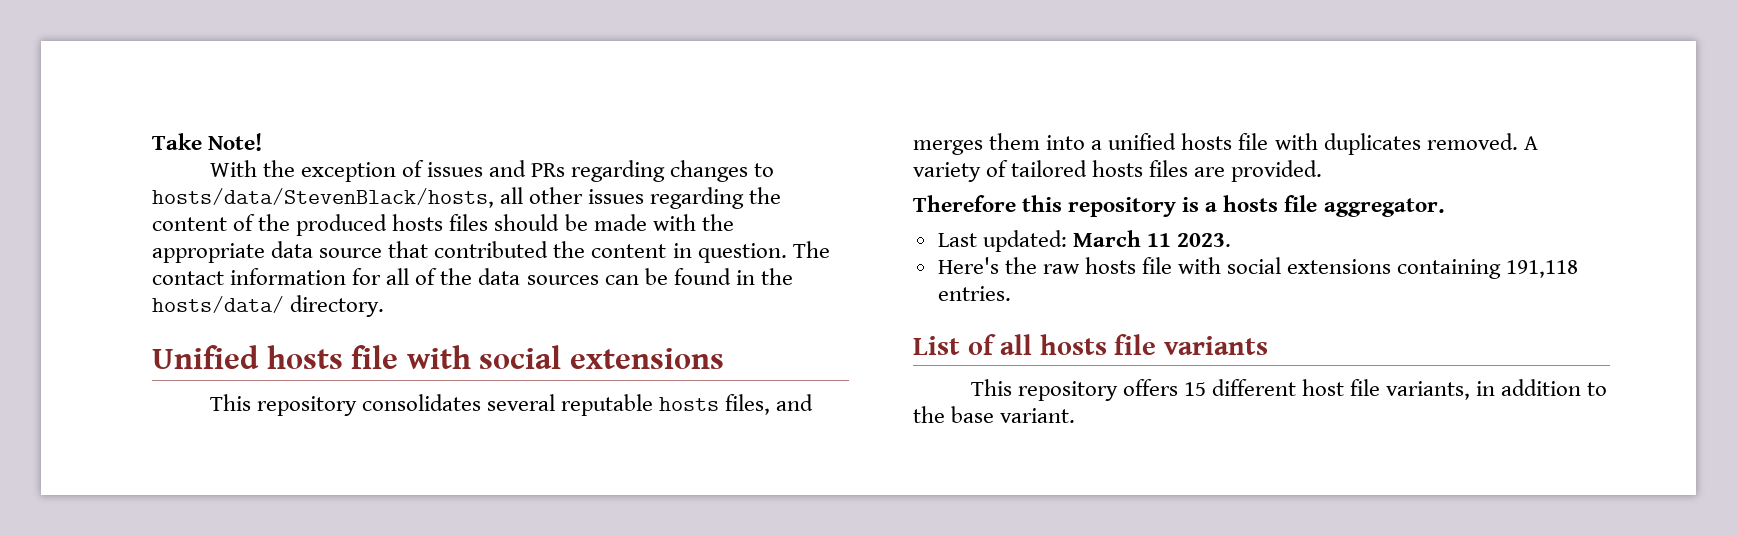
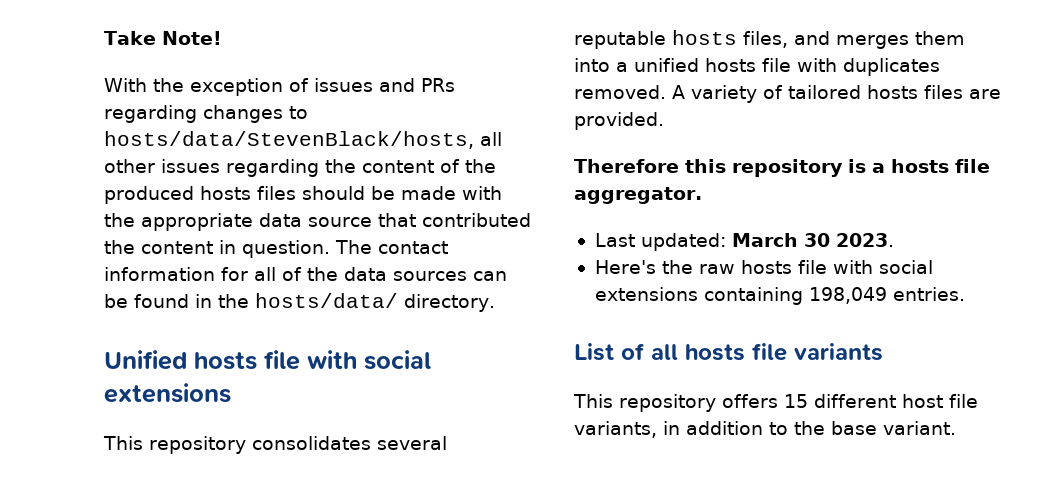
- Last updated: March 11 2023.
+ Last updated: March 30 2023.
- Here's the raw hosts file with social extensions containing 191,118 entries.
+ Here's the raw hosts file with social extensions containing 198,049 entries.

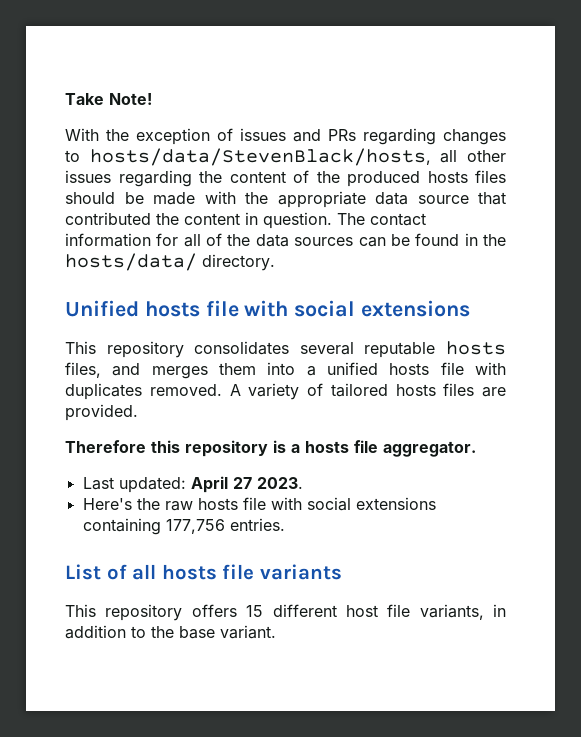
- Last updated: March 30 2023.
+ Last updated: April 27 2023.
- Here's the raw hosts file with social extensions containing 198,049 entries.
+ Here's the raw hosts file with social extensions containing 177,756 entries.

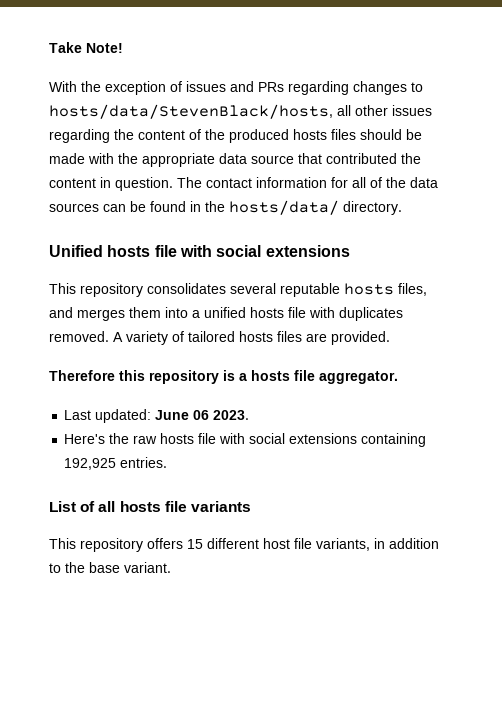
- Last updated: April 27 2023.
+ Last updated: June 06 2023.
- Here's the raw hosts file with social extensions containing 177,756 entries.
+ Here's the raw hosts file with social extensions containing 192,925 entries.

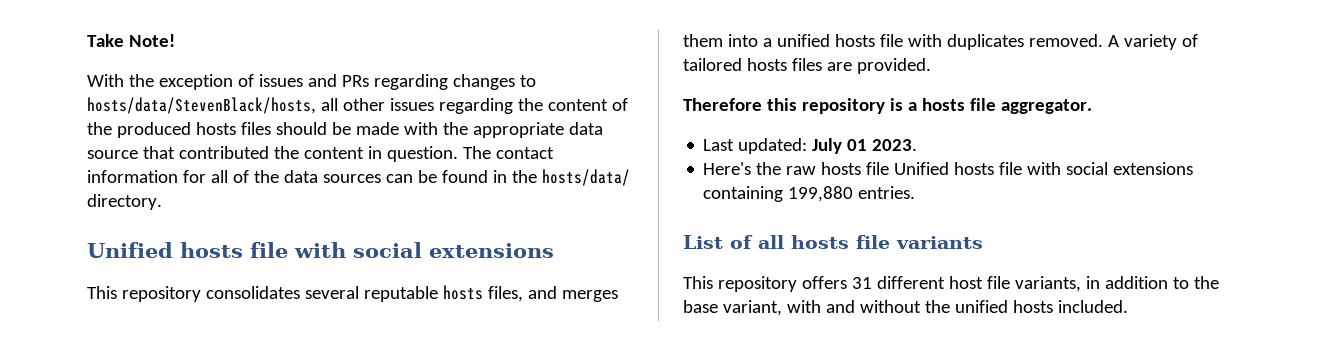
- Last updated: June 06 2023.
+ Last updated: July 01 2023.
- Here's the raw hosts file with social extensions containing 192,925 entries.
+ Here's the raw hosts file Unified hosts file with social extensions containing 199,880 entries.
- This repository offers 15 different host file variants, in addition to the base variant.
+ This repository offers 31 different host file variants, in addition to the base variant, with and without the unified hosts included.

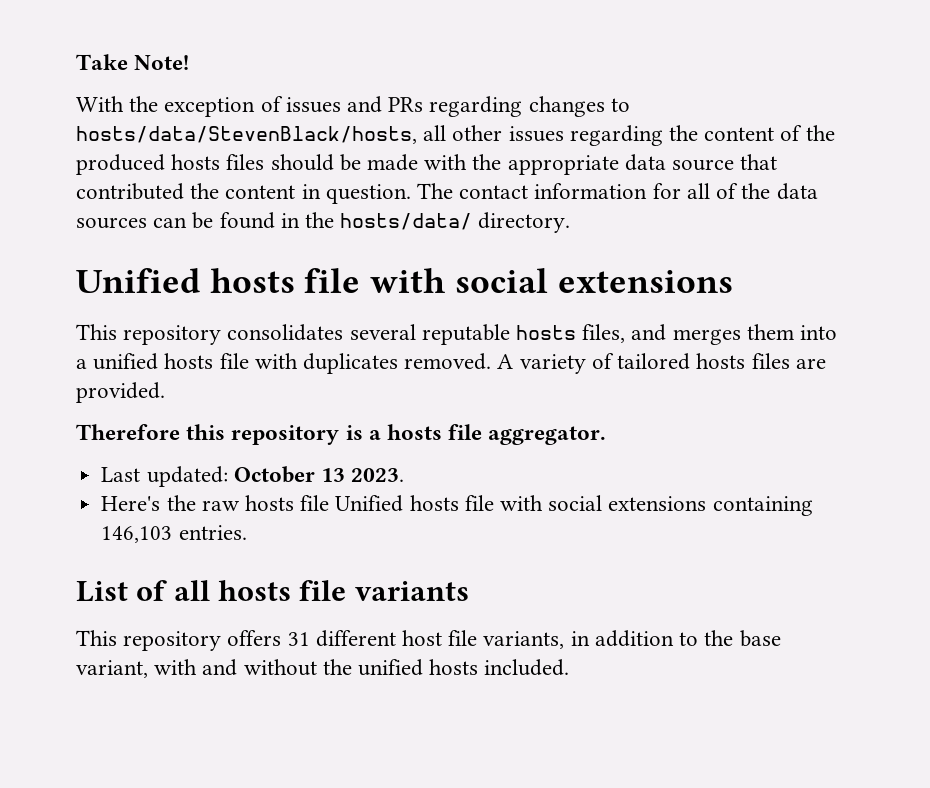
- Last updated: July 01 2023.
+ Last updated: October 13 2023.
- Here's the raw hosts file Unified hosts file with social extensions containing 199,880 entries.
+ Here's the raw hosts file Unified hosts file with social extensions containing 146,103 entries.

